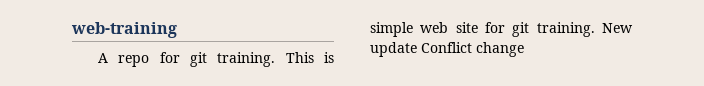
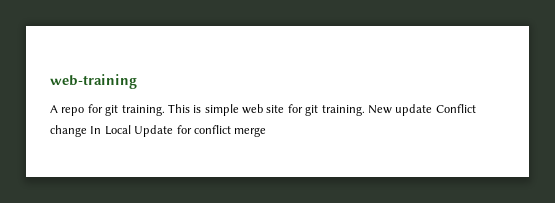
- New update Conflict change
+ New update Conflict change In Local Update for conflict merge

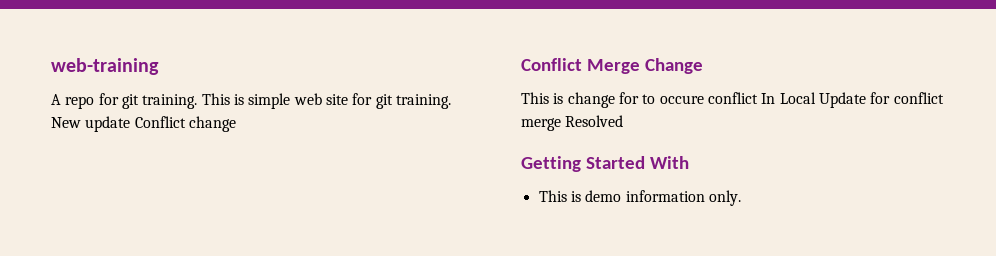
- New update Conflict change In Local Update for conflict merge
+ New update Conflict change
+ Conflict Merge Change
+ This is change for to occure conflict In Local Update for conflict merge Resolved
+ Getting Started With
+ This is demo information only.

